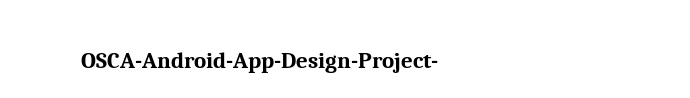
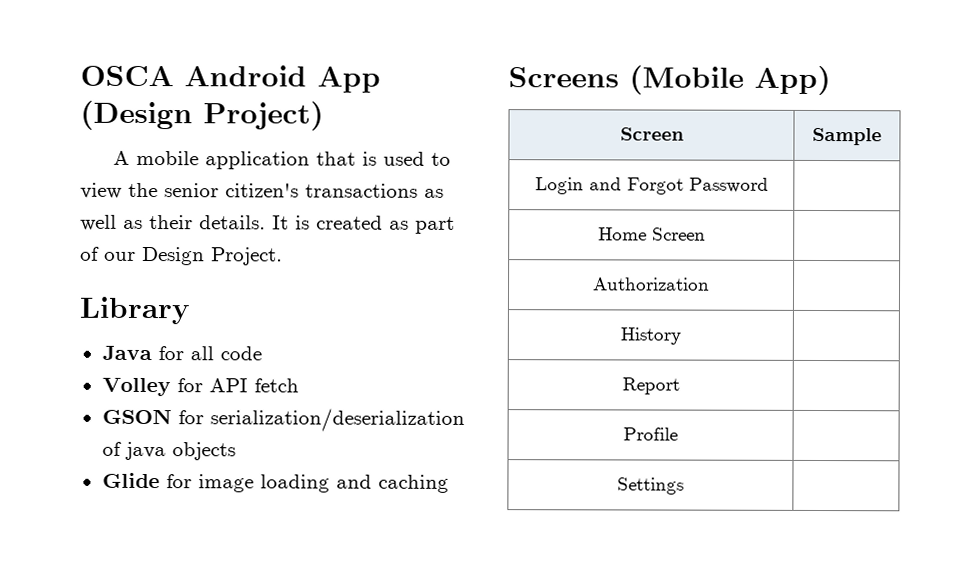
- OSCA-Android-App-Design-Project-
+ OSCA Android App (Design Project)
+ A mobile application that is used to view the senior citizen's transactions as well as their details. It is created as part of our Design Project.
+ Library
+ Java for all code
+ Volley for API fetch
+ GSON for serialization/deserialization of java objects
+ Glide for image loading and caching
+ Screens (Mobile App)
+ Screen | Sample
+ Login and Forgot Password |
+ Home Screen |
+ Authorization |
+ History |
+ Report |
+ Profile |
+ Settings |

